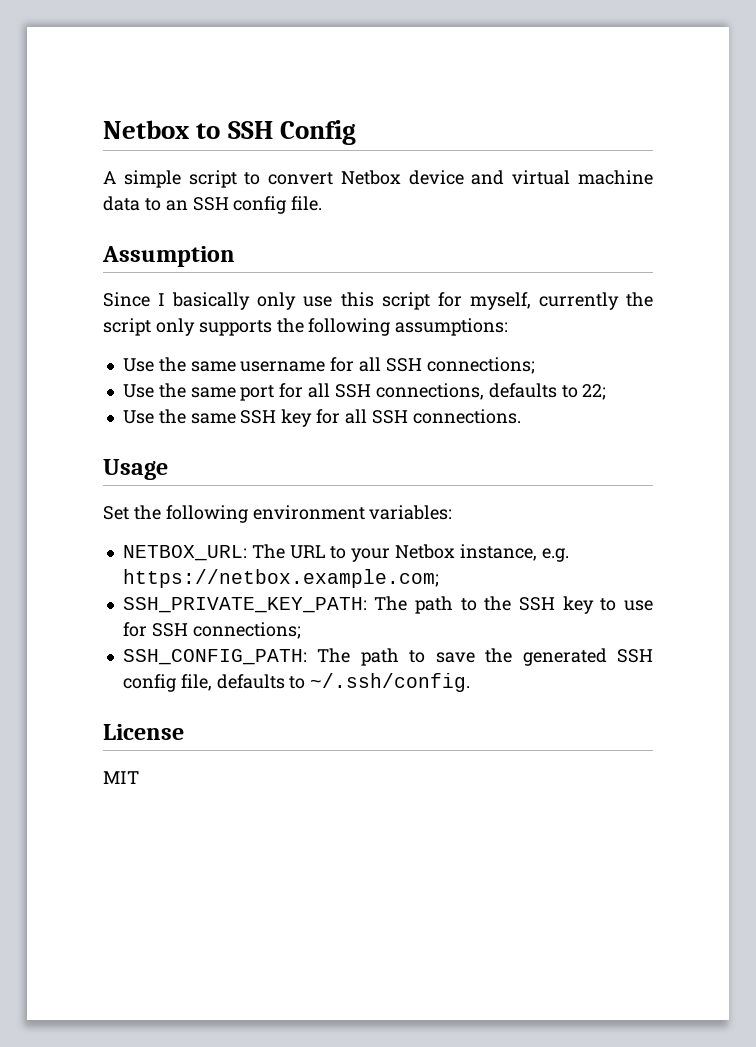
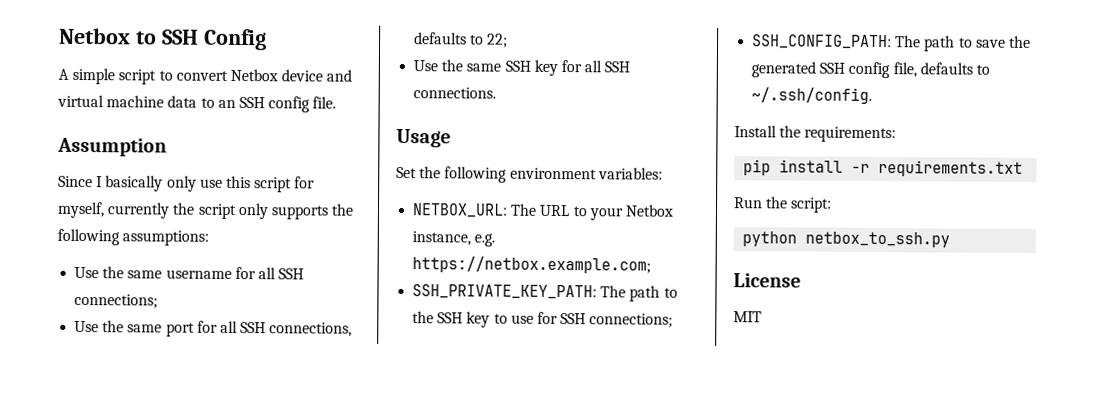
+ Install the requirements:
+ pip install -r requirements.txt
+ Run the script:
+ python netbox_to_ssh.py

